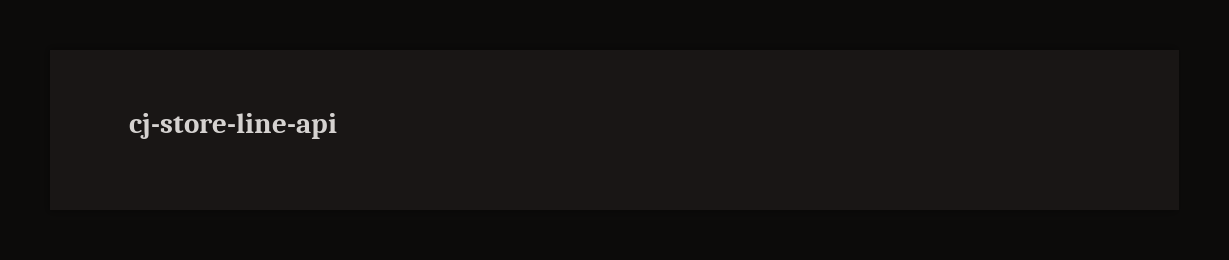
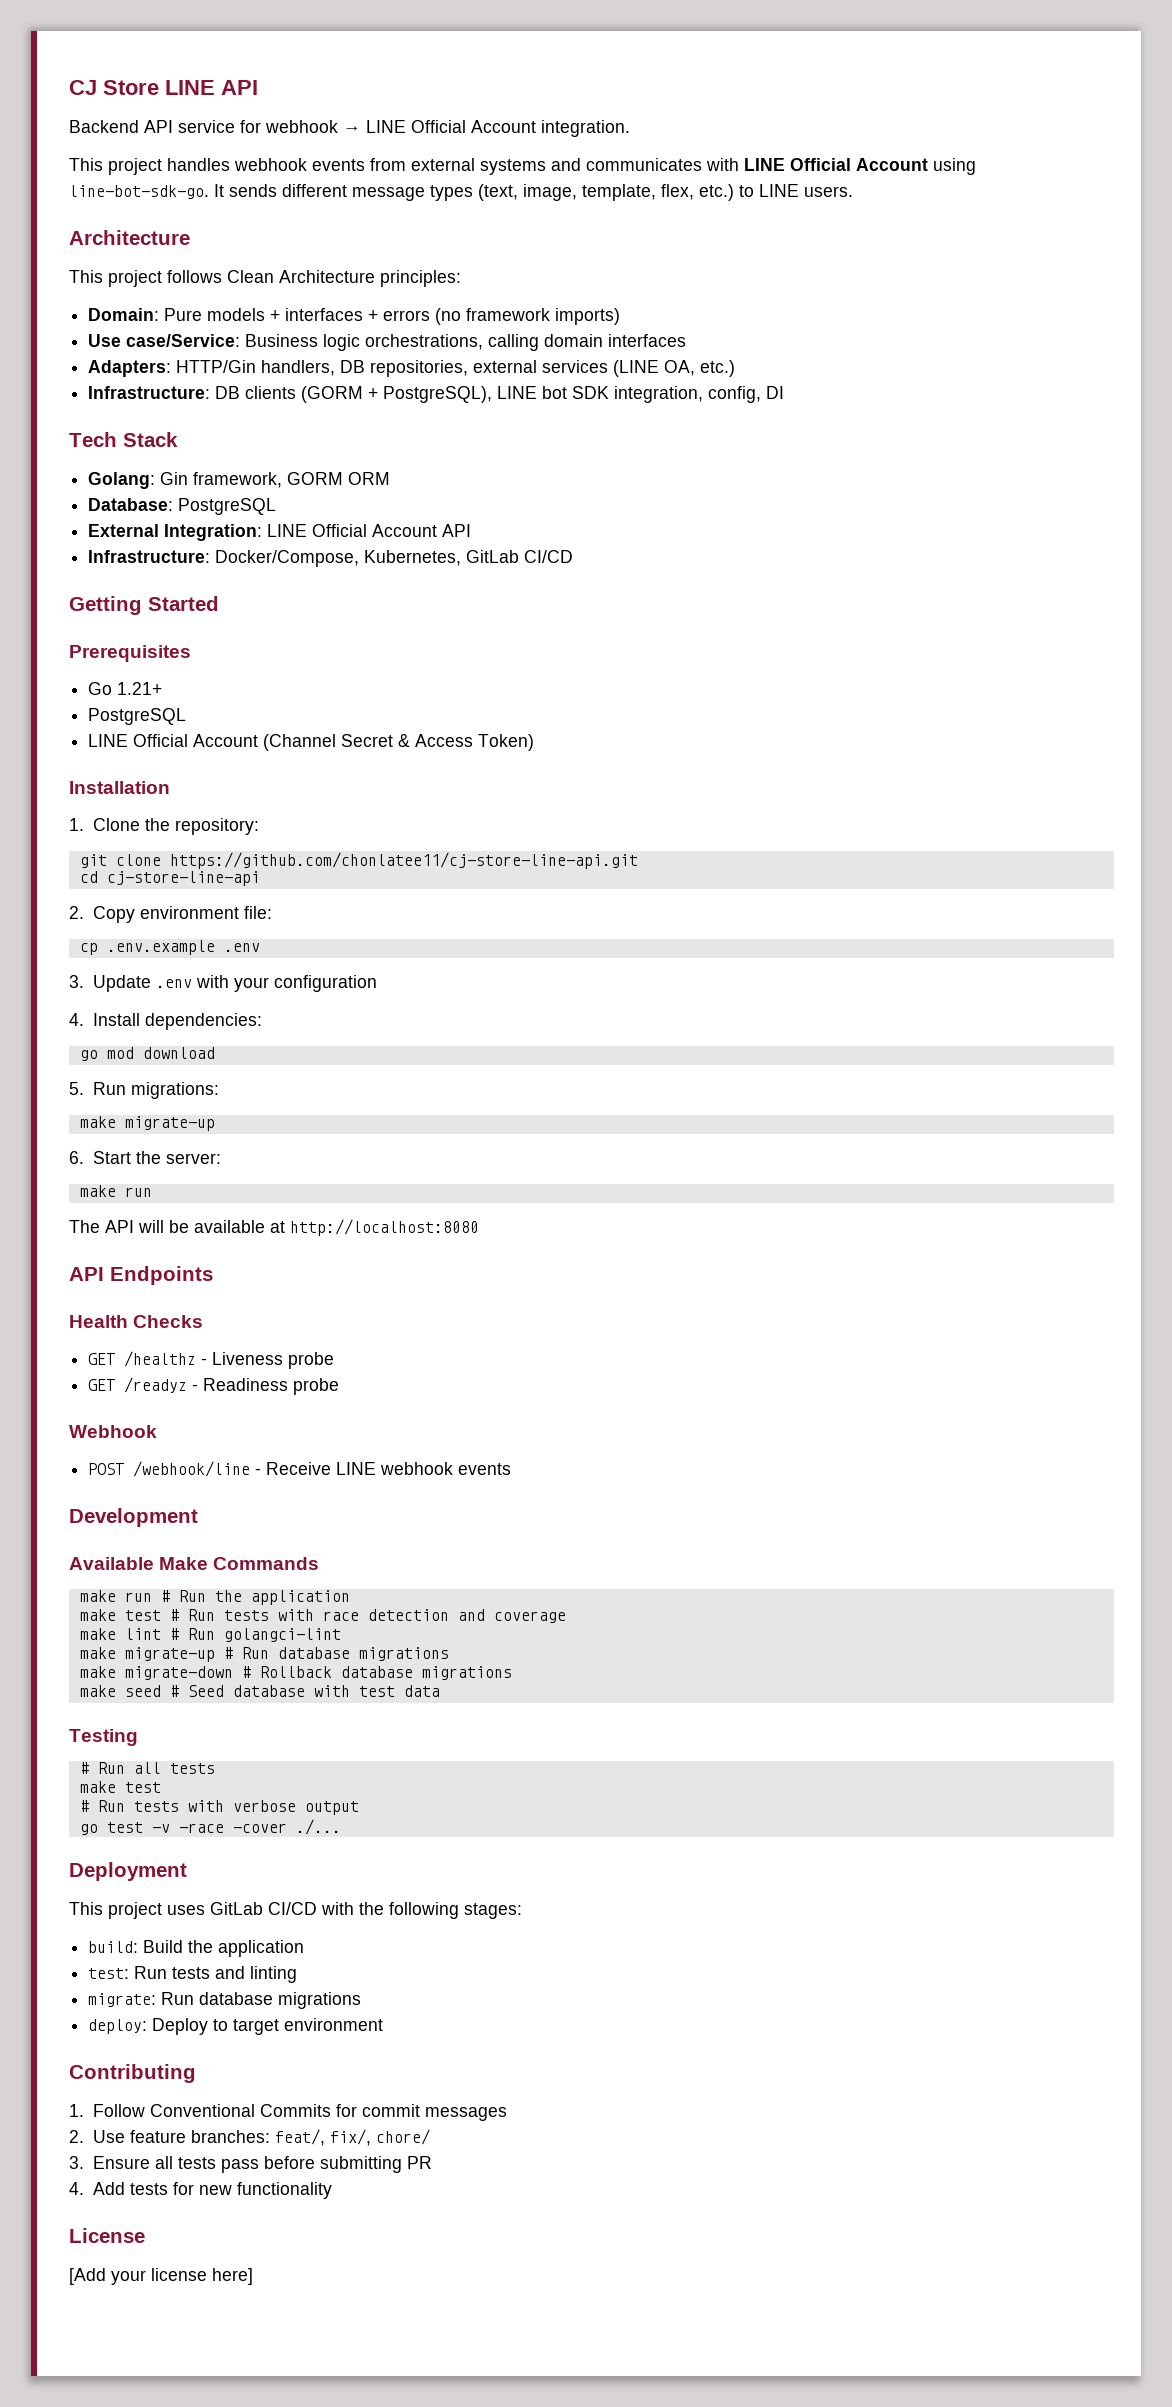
- cj-store-line-api
+ CJ Store LINE API
+ Backend API service for webhook → LINE Official Account integration.
+ This project handles webhook events from external systems and communicates with LINE Official Account using line-bot-sdk-go. It sends different message types (text, image, template, flex, etc.) to LINE users.
+ Architecture
+ This project follows Clean Architecture principles:
+ Domain: Pure models + interfaces + errors (no framework imports)
+ Use case/Service: Business logic orchestrations, calling domain interfaces
+ Adapters: HTTP/Gin handlers, DB repositories, external services (LINE OA, etc.)
+ Infrastructure: DB clients (GORM + PostgreSQL), LINE bot SDK integration, config, DI
+ Tech Stack
+ Golang: Gin framework, GORM ORM
+ Database: PostgreSQL
+ External Integration: LINE Official Account API
+ Infrastructure: Docker/Compose, Kubernetes, GitLab CI/CD
+ Getting Started
+ Prerequisites
+ Go 1.21+
+ PostgreSQL
+ LINE Official Account (Channel Secret & Access Token)
+ Installation
+ 1. Clone the repository:
+ git clone https://github.com/chonlatee11/cj-store-line-api.git
+ cd cj-store-line-api
+ 2. Copy environment file:
+ cp .env.example .env
+ 3. Update .env with your configuration
+ 4. Install dependencies:
+ go mod download
+ 5. Run migrations:
+ make migrate-up
+ 6. Start the server:
+ make run
+ The API will be available at http://localhost:8080
+ API Endpoints
+ Health Checks
+ GET /healthz - Liveness probe
+ GET /readyz - Readiness probe
+ Webhook
+ POST /webhook/line - Receive LINE webhook events
+ Development
+ Available Make Commands
+ make run # Run the application
+ make test # Run tests with race detection and coverage
+ make lint # Run golangci-lint
+ make migrate-up # Run database migrations
+ make migrate-down # Rollback database migrations
+ make seed # Seed database with test data
+ Testing
+ # Run all tests
+ make test
+ # Run tests with verbose output
+ go test -v -race -cover ./...
+ Deployment
+ This project uses GitLab CI/CD with the following stages:
+ build: Build the application
+ test: Run tests and linting
+ migrate: Run database migrations
+ deploy: Deploy to target environment
+ Contributing
+ 1. Follow Conventional Commits for commit messages
+ 2. Use feature branches: feat/, fix/, chore/
+ 3. Ensure all tests pass before submitting PR
+ 4. Add tests for new functionality
+ License
+ [Add your license here]

